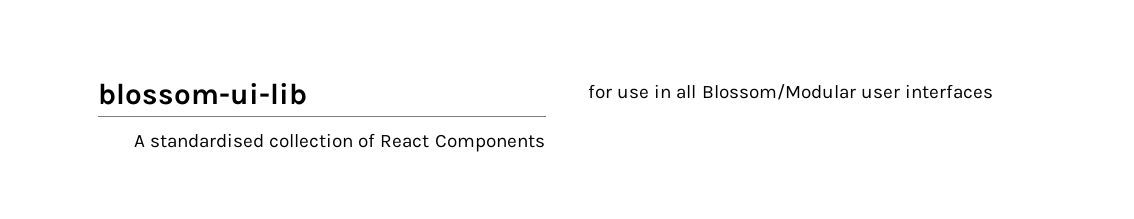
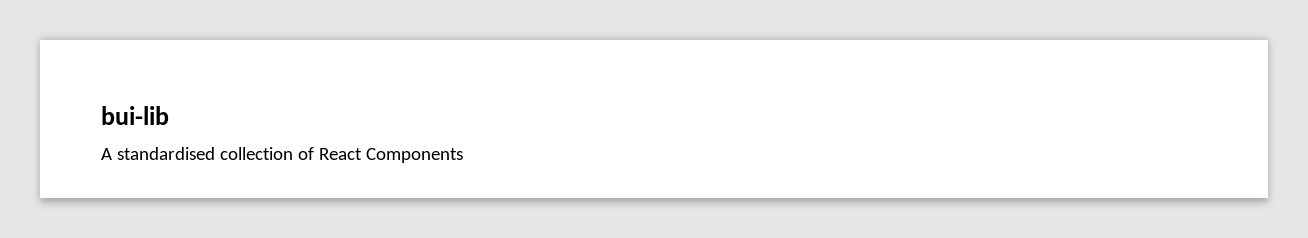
- blossom-ui-lib
+ bui-lib
- A standardised collection of React Components for use in all Blossom/Modular user interfaces
+ A standardised collection of React Components

